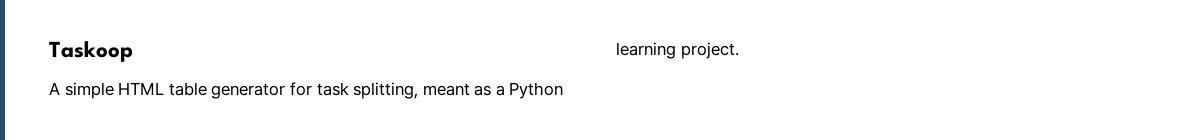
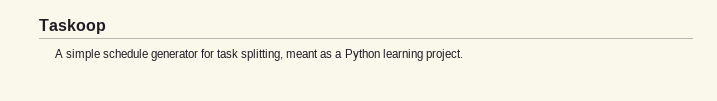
- A simple HTML table generator for task splitting, meant as a Python learning project.
+ A simple schedule generator for task splitting, meant as a Python learning project.

